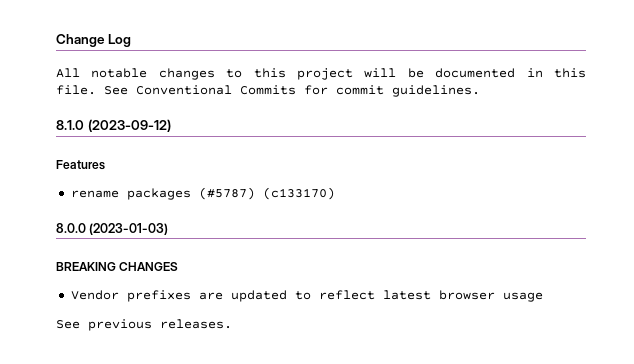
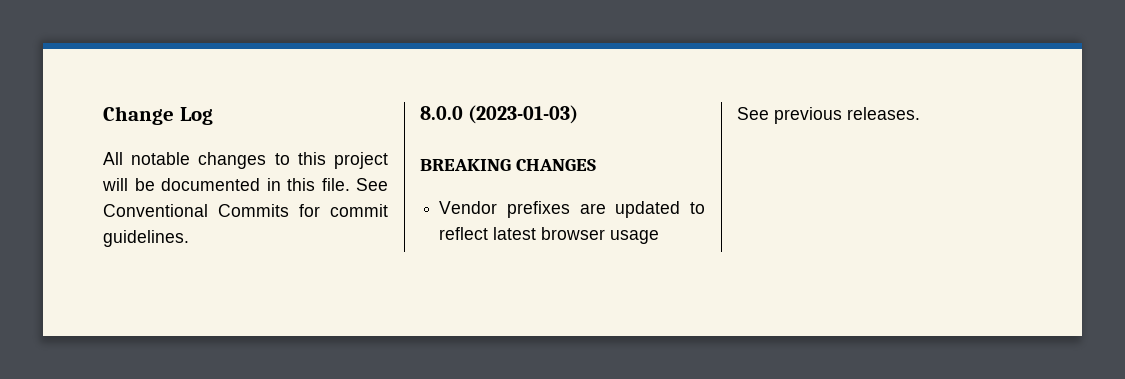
- 8.1.0 (2023-09-12)
- Features
- rename packages (#5787) (c133170)

